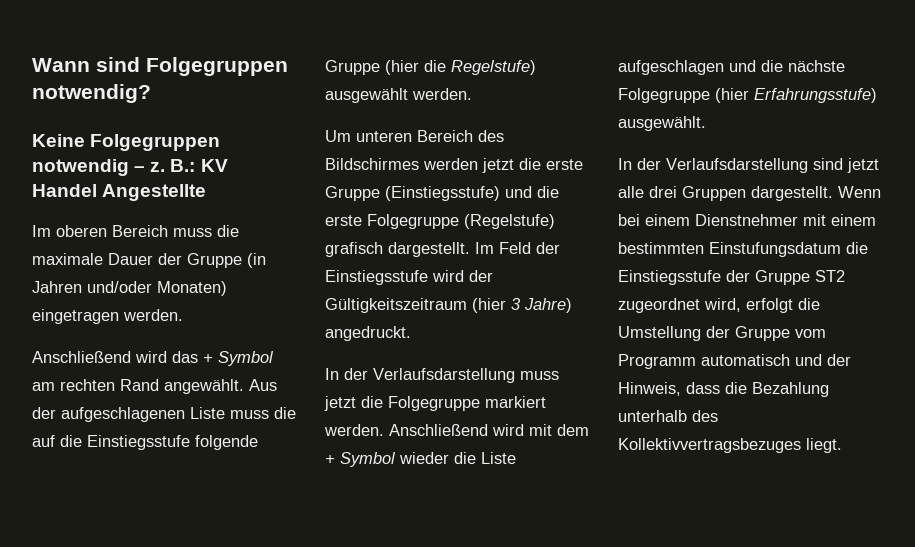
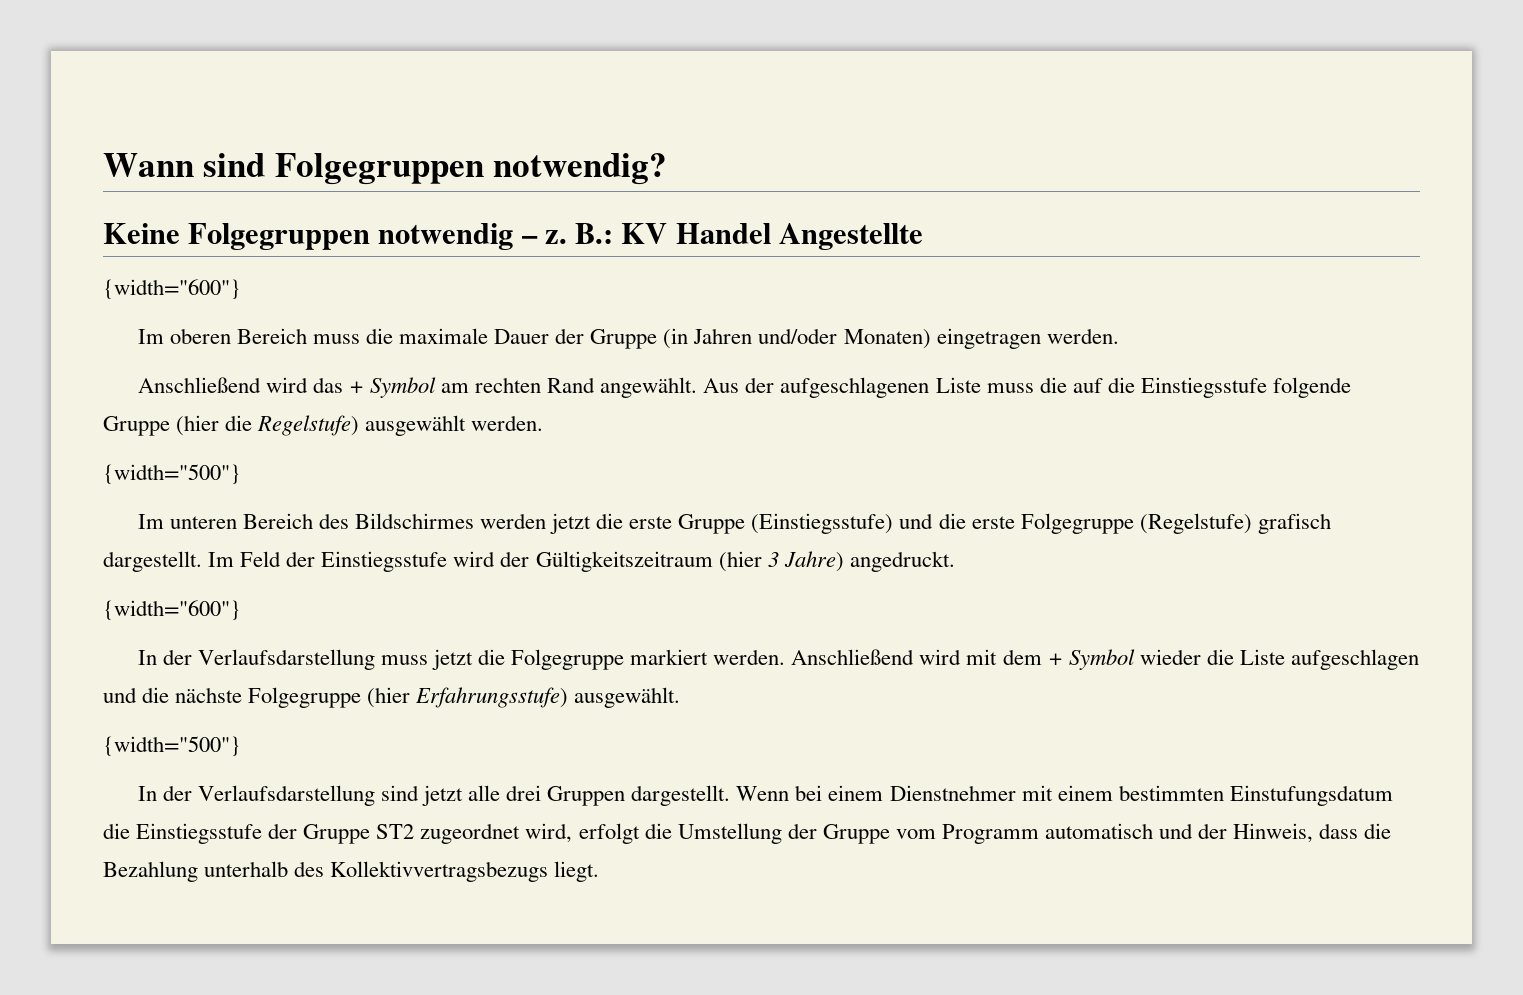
  B.: KV Handel Angestellte
+ {width="600"}
  Aus der aufgeschlagenen Liste muss die auf die Einstiegsstufe folgende Gruppe (hier die Regelstufe) ausgewählt werden.
- Um unteren Bereich des Bildschirmes werden jetzt die erste Gruppe (Einstiegsstufe) und die erste Folgegruppe (Regelstufe) grafisch dargestellt.
+ {width="500"}
+ Im unteren Bereich des Bildschirmes werden jetzt die erste Gruppe (Einstiegsstufe) und die erste Folgegruppe (Regelstufe) grafisch dargestellt.
  Im Feld der Einstiegsstufe wird der Gültigkeitszeitraum (hier 3 Jahre) angedruckt.
+ {width="600"}
  Anschließend wird mit dem + Symbol wieder die Liste aufgeschlagen und die nächste Folgegruppe (hier Erfahrungsstufe) ausgewählt.
+ {width="500"}
- Wenn bei einem Dienstnehmer mit einem bestimmten Einstufungsdatum die Einstiegsstufe der Gruppe ST2 zugeordnet wird, erfolgt die Umstellung der Gruppe vom Programm automatisch und der Hinweis, dass die Bezahlung unterhalb des Kollektivvertragsbezuges liegt.
+ Wenn bei einem Dienstnehmer mit einem bestimmten Einstufungsdatum die Einstiegsstufe der Gruppe ST2 zugeordnet wird, erfolgt die Umstellung der Gruppe vom Programm automatisch und der Hinweis, dass die Bezahlung unterhalb des Kollektivvertragsbezugs liegt.

